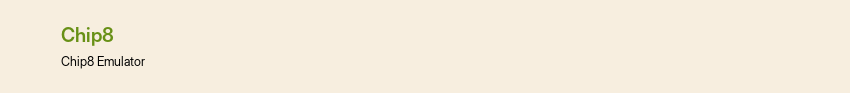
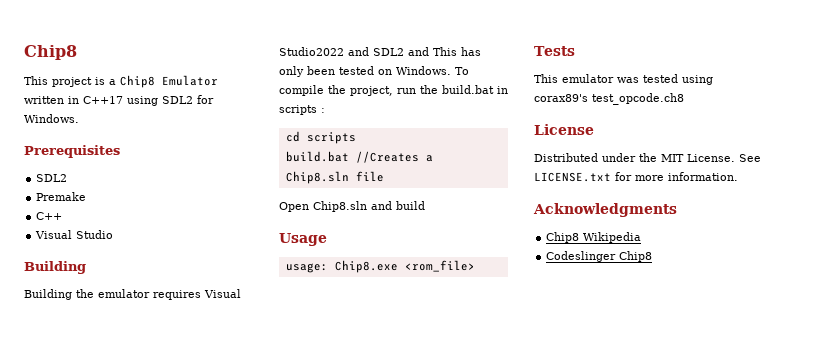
- Chip8 Emulator
+ This project is a Chip8 Emulator written in C++17 using SDL2 for Windows.
+ Prerequisites
+ SDL2
+ Premake
+ C++
+ Visual Studio
+ Building
+ Building the emulator requires Visual Studio2022 and SDL2 and This has only been tested on Windows. To compile the project, run the build.bat in scripts :
+ cd scripts
+ build.bat //Creates a Chip8.sln file
+ Open Chip8.sln and build
+ Usage
+ usage: Chip8.exe <rom_file>
+ Tests
+ This emulator was tested using corax89's test_opcode.ch8
+ License
+ Distributed under the MIT License. See LICENSE.txt for more information.
+ Acknowledgments
+ Chip8 Wikipedia
+ Codeslinger Chip8

